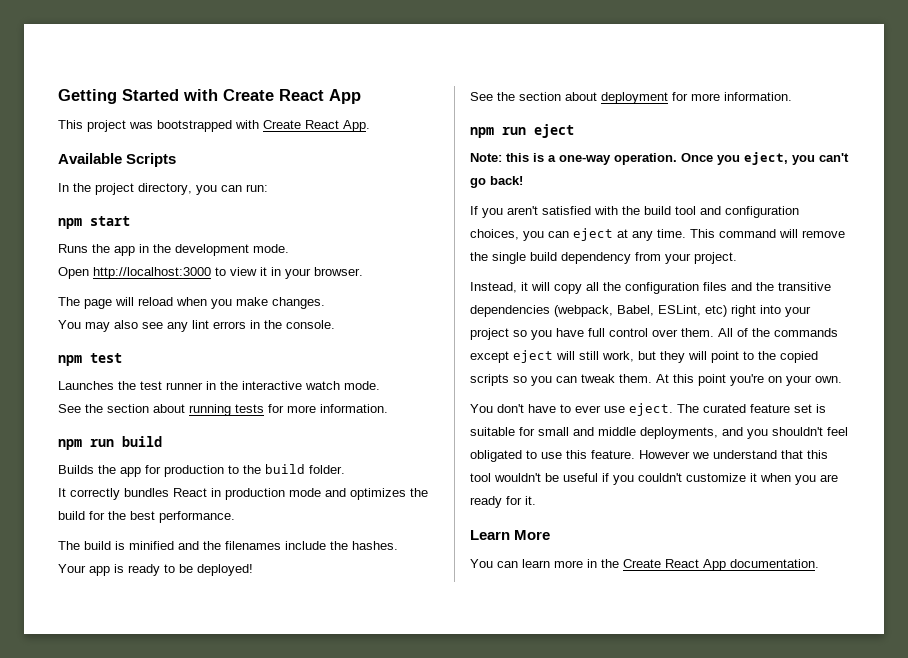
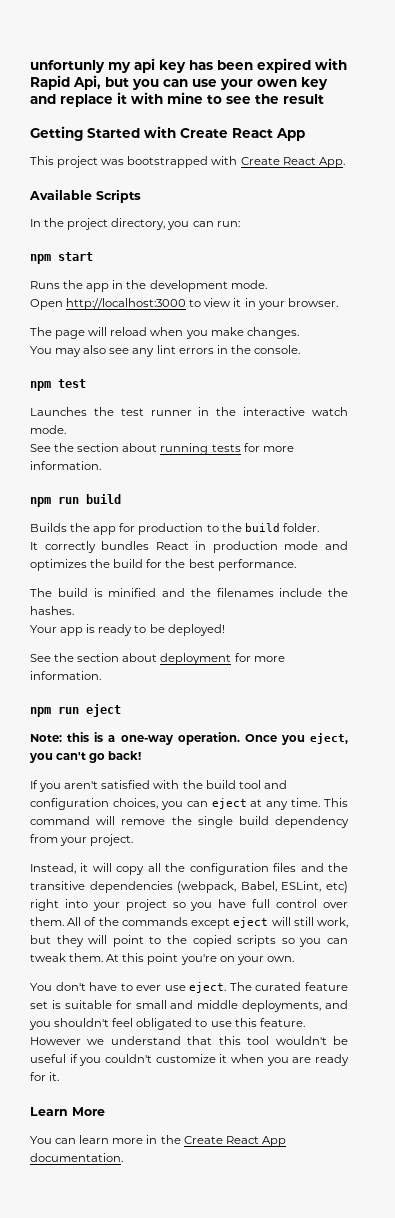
+ unfortunly my api key has been expired with Rapid Api, but you can use your owen key and replace it with mine to see the result

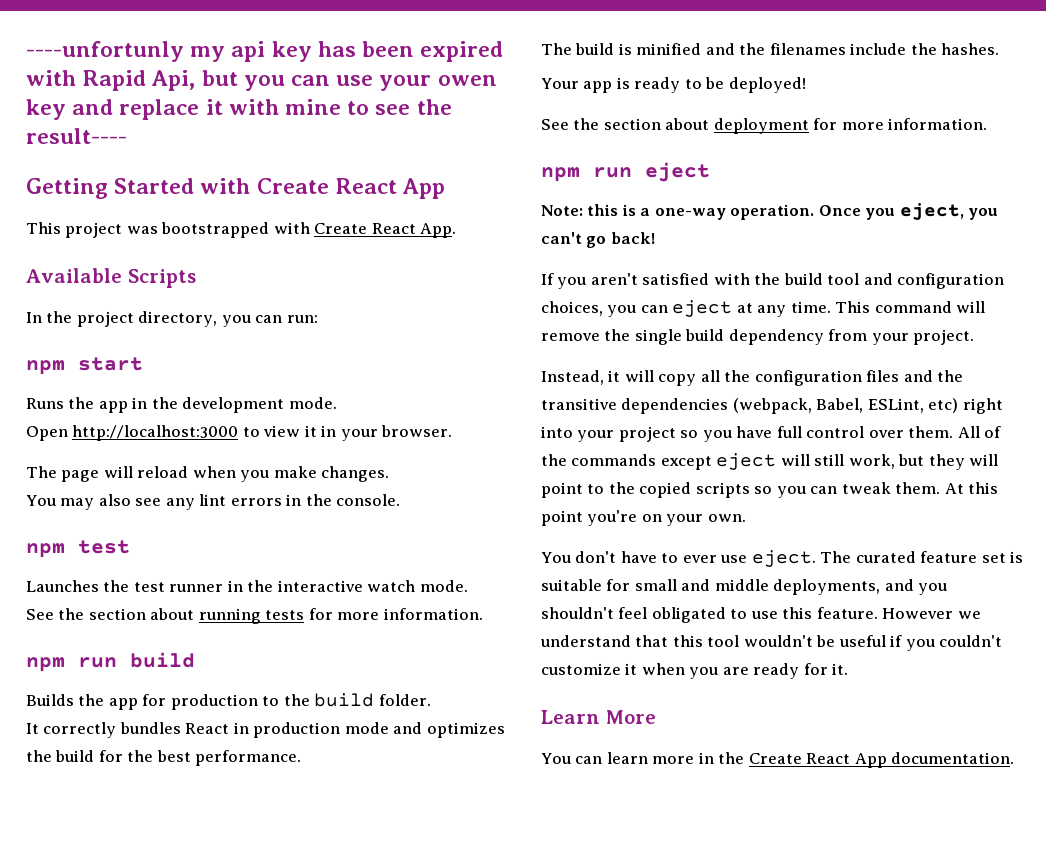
- unfortunly my api key has been expired with Rapid Api, but you can use your owen key and replace it with mine to see the result
+ ----unfortunly my api key has been expired with Rapid Api, but you can use your owen key and replace it with mine to see the result----

